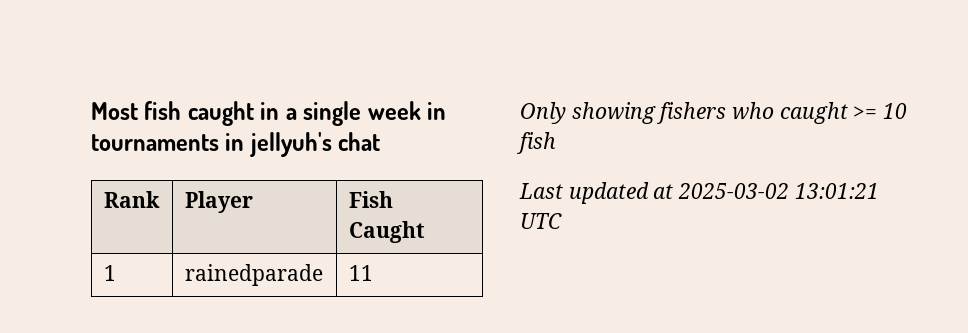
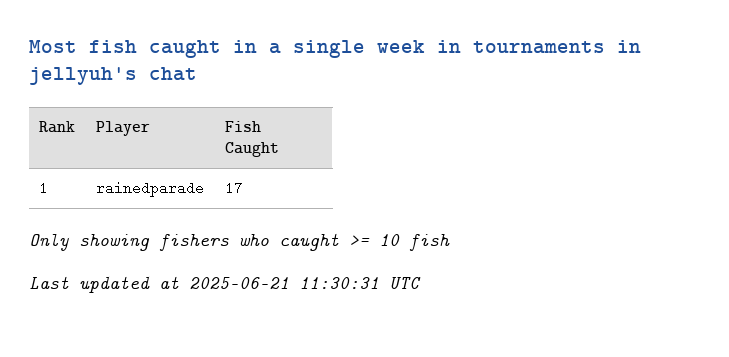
- 1 | rainedparade | 11
+ 1 | rainedparade | 17
- Last updated at 2025-03-02 13:01:21 UTC
+ Last updated at 2025-06-21 11:30:31 UTC

